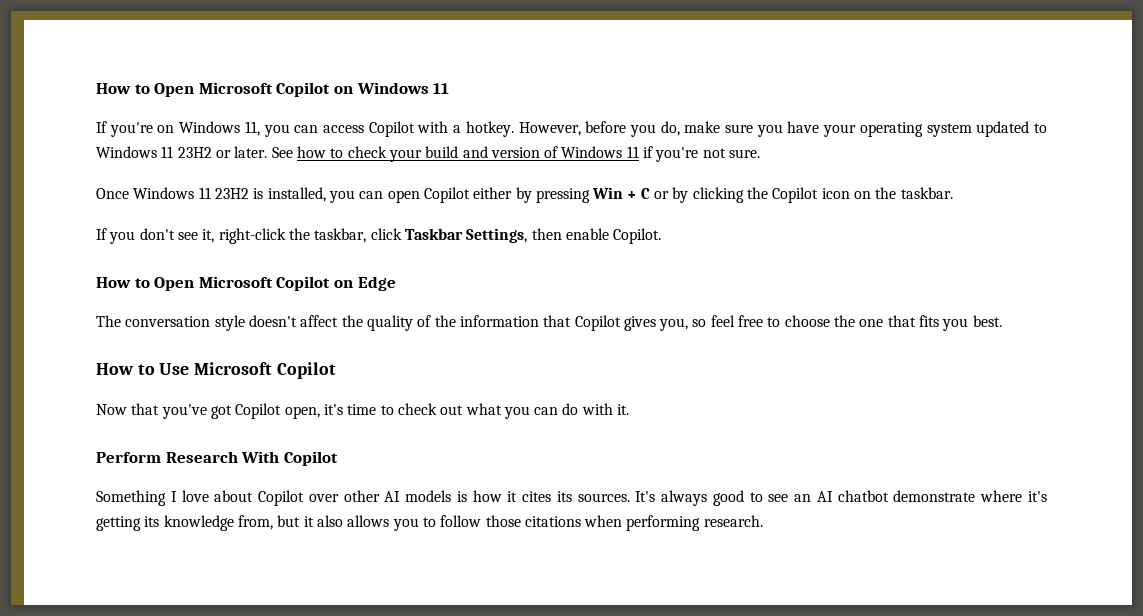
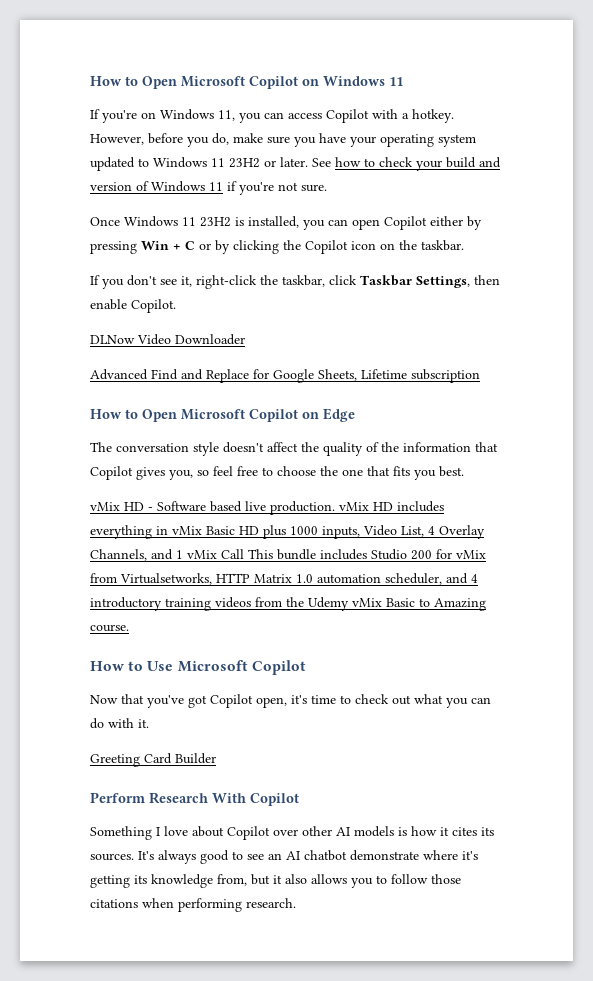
+ DLNow Video Downloader
+ Advanced Find and Replace for Google Sheets, Lifetime subscription
+ vMix HD - Software based live production. vMix HD includes everything in vMix Basic HD plus 1000 inputs, Video List, 4 Overlay Channels, and 1 vMix Call This bundle includes Studio 200 for vMix from Virtualsetworks, HTTP Matrix 1.0 automation scheduler, and 4 introductory training videos from the Udemy vMix Basic to Amazing course.
+ Greeting Card Builder

